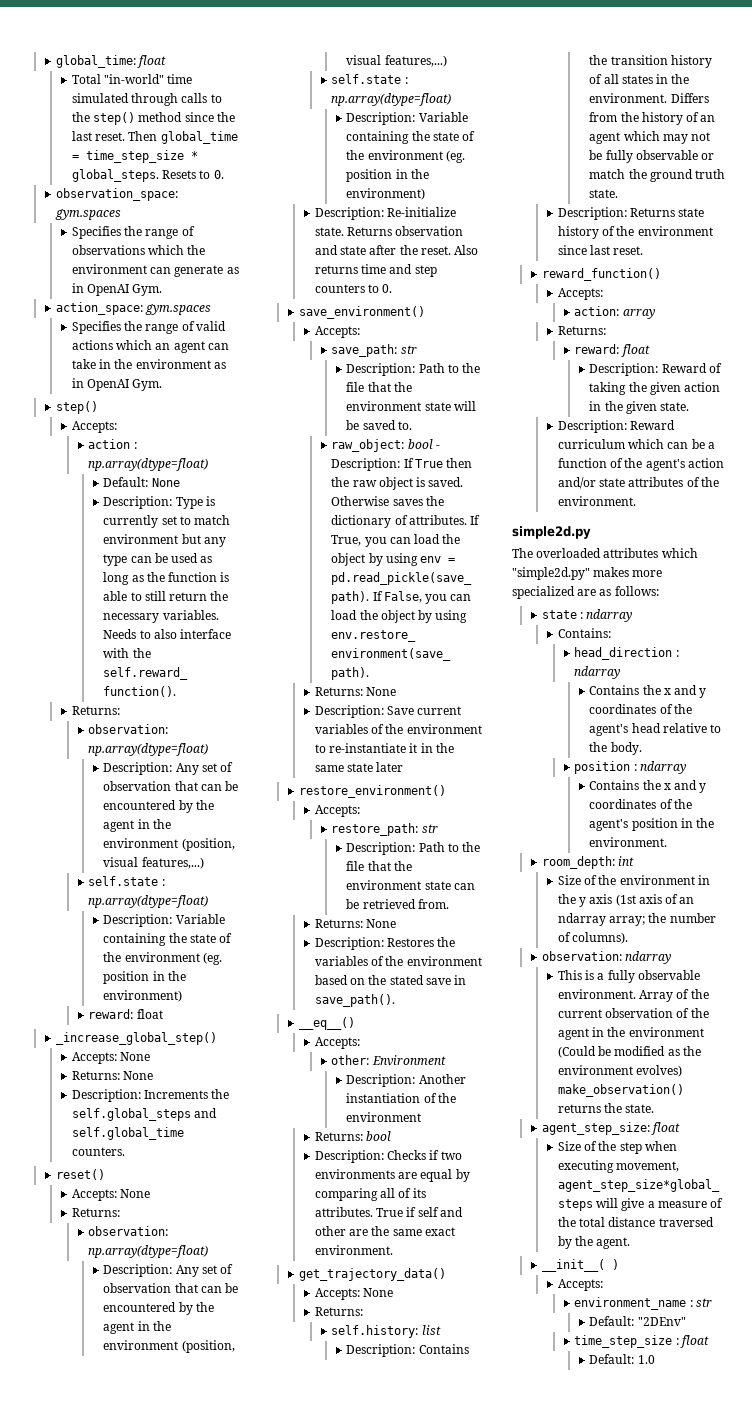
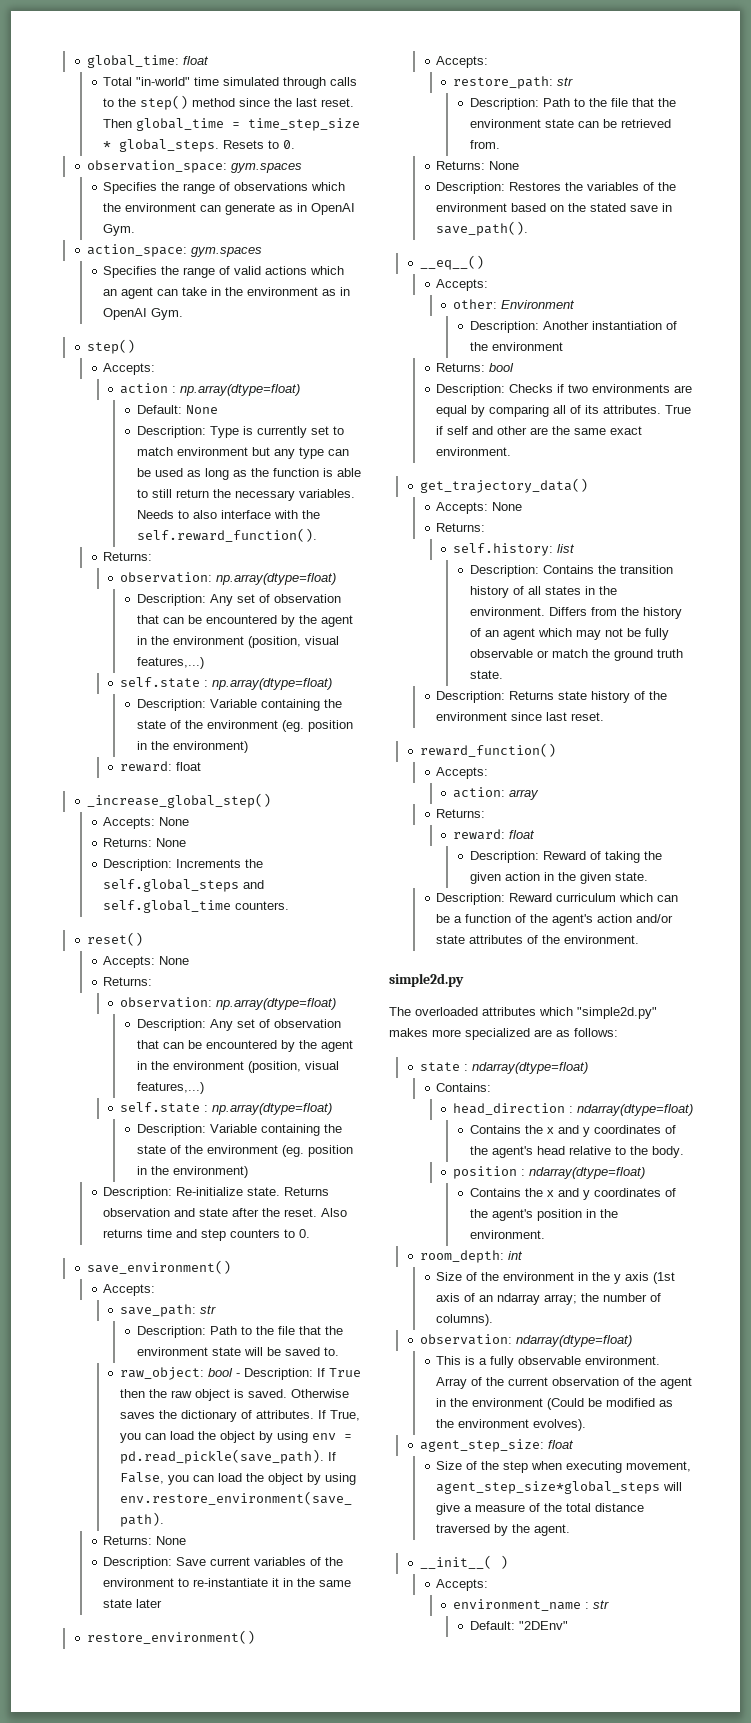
- state : ndarray
+ state : ndarray(dtype=float)
- head_direction : ndarray
+ head_direction : ndarray(dtype=float)
- position : ndarray
+ position : ndarray(dtype=float)
- observation: ndarray
+ observation: ndarray(dtype=float)
- Array of the current observation of the agent in the environment (Could be modified as the environment evolves) make_observation() returns the state.
+ Array of the current observation of the agent in the environment (Could be modified as the environment evolves).
- time_step_size : float
- Default: 1.0

